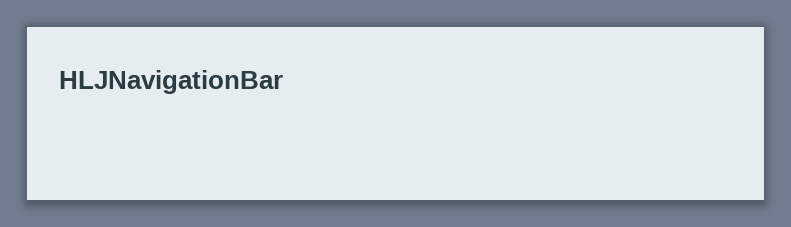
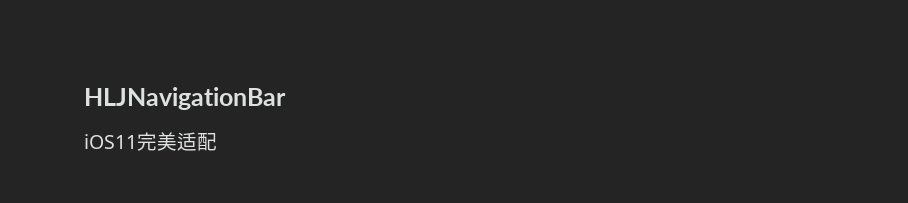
+ iOS11完美适配

